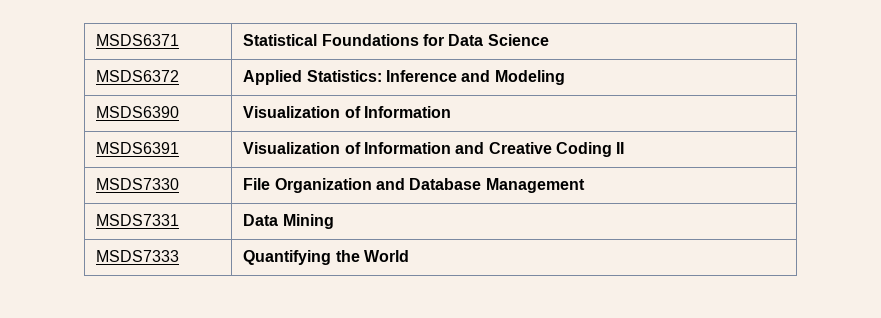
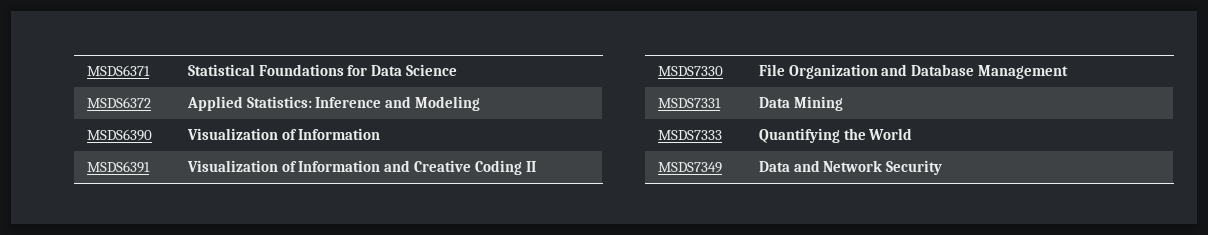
+ MSDS7349 | Data and Network Security

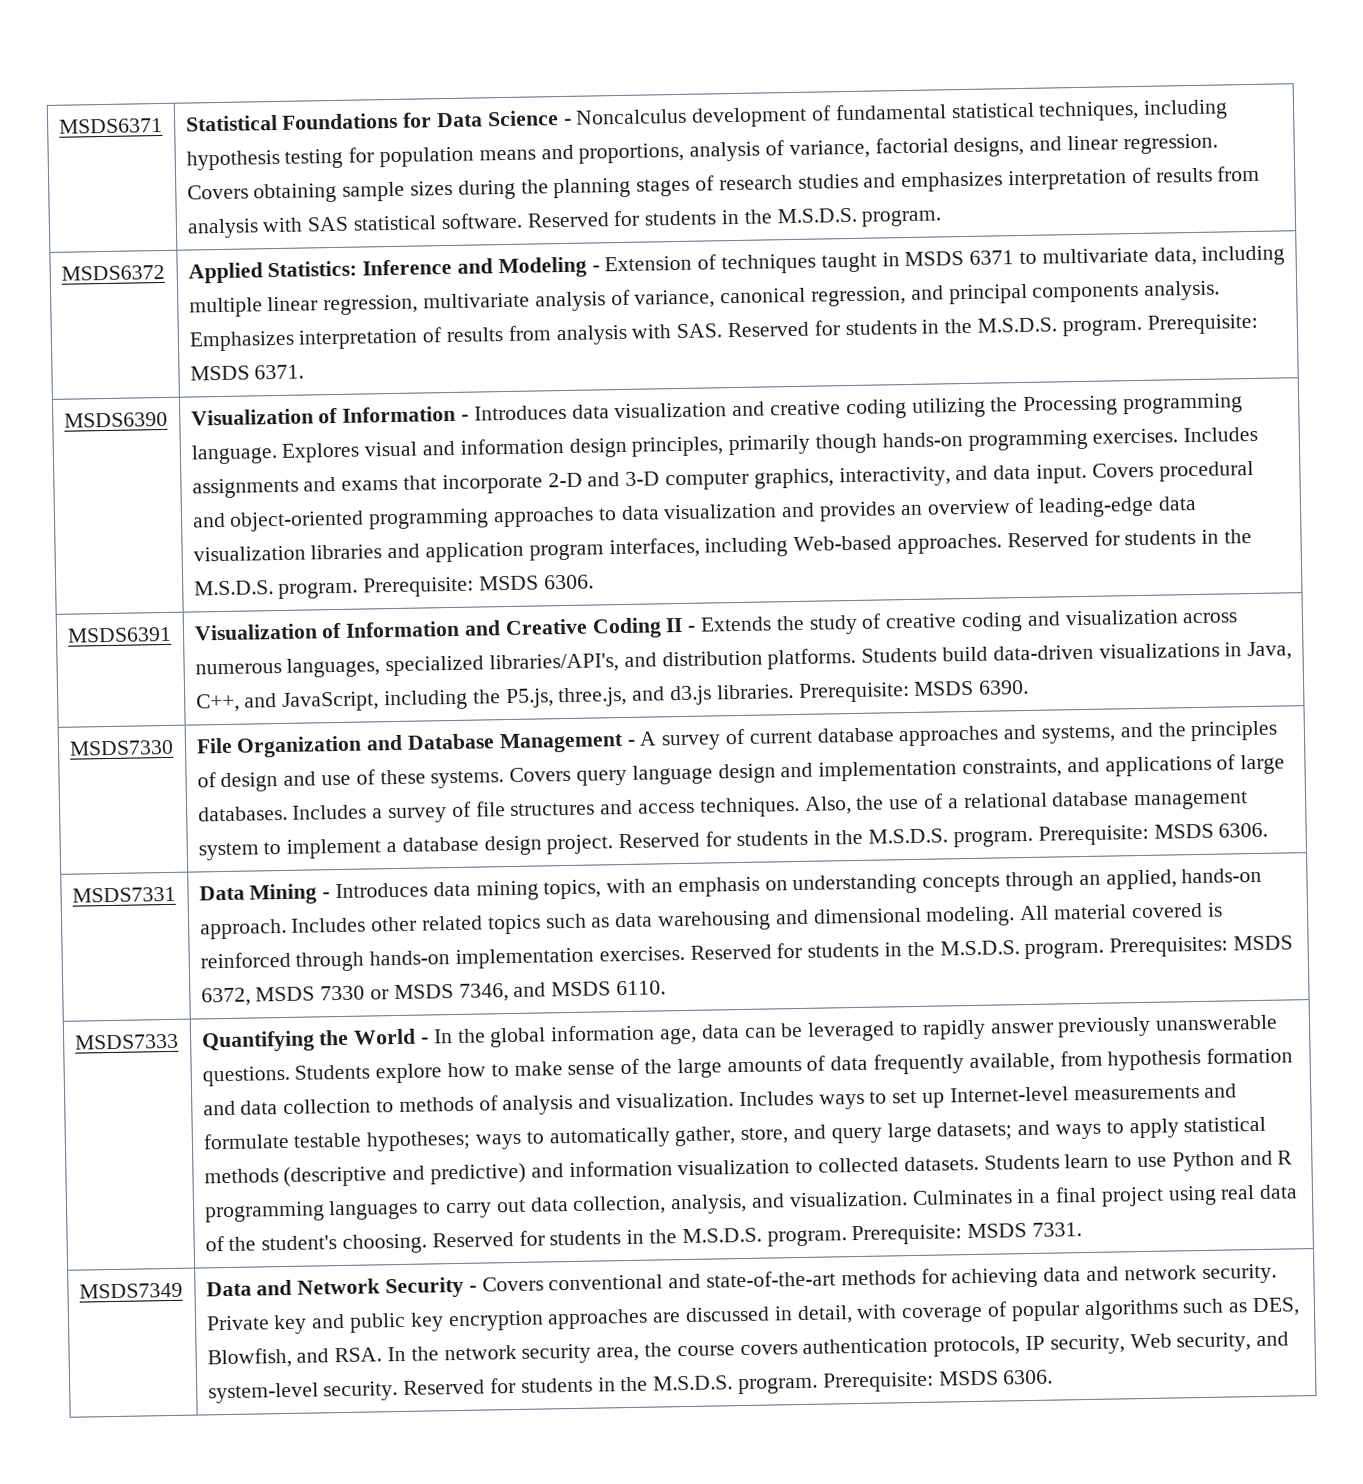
- Statistical Foundations for Data Science
+ Statistical Foundations for Data Science - Noncalculus development of fundamental statistical techniques, including hypothesis testing for population means and proportions, analysis of variance, factorial designs, and linear regression. Covers obtaining sample sizes during the planning stages of research studies and emphasizes interpretation of results from analysis with SAS statistical software. Reserved for students in the M.S.D.S. program.
- Applied Statistics: Inference and Modeling
- MSDS6390 | Visualization of Information
+ Applied Statistics: Inference and Modeling - Extension of techniques taught in MSDS 6371 to multivariate data, including multiple linear regression, multivariate analysis of variance, canonical regression, and principal components analysis. Emphasizes interpretation of results from analysis with SAS. Reserved for students in the M.S.D.S. program. Prerequisite: MSDS 6371.
+ MSDS6390 | Visualization of Information - Introduces data visualization and creative coding utilizing the Processing programming language. Explores visual and information design principles, primarily though hands-on programming exercises. Includes assignments and exams that incorporate 2-D and 3-D computer graphics, interactivity, and data input. Covers procedural and object-oriented programming approaches to data visualization and provides an overview of leading-edge data visualization libraries and application program interfaces, including Web-based approaches. Reserved for students in the M.S.D.S. program. Prerequisite: MSDS 6306.
- Visualization of Information and Creative Coding II
+ Visualization of Information and Creative Coding II - Extends the study of creative coding and visualization across numerous languages, specialized libraries/API's, and distribution platforms. Students build data-driven visualizations in Java, C++, and JavaScript, including the P5.js, three.js, and d3.js libraries. Prerequisite: MSDS 6390.
- File Organization and Database Management
- MSDS7331 | Data Mining
- MSDS7333 | Quantifying the World
+ File Organization and Database Management - A survey of current database approaches and systems, and the principles of design and use of these systems. Covers query language design and implementation constraints, and applications of large databases. Includes a survey of file structures and access techniques. Also, the use of a relational database management system to implement a database design project. Reserved for students in the M.S.D.S. program. Prerequisite: MSDS 6306.
+ MSDS7331 | Data Mining - Introduces data mining topics, with an emphasis on understanding concepts through an applied, hands-on approach. Includes other related topics such as data warehousing and dimensional modeling. All material covered is reinforced through hands-on implementation exercises. Reserved for students in the M.S.D.S. program. Prerequisites: MSDS 6372, MSDS 7330 or MSDS 7346, and MSDS 6110.
+ MSDS7333 | Quantifying the World - In the global information age, data can be leveraged to rapidly answer previously unanswerable questions. Students explore how to make sense of the large amounts of data frequently available, from hypothesis formation and data collection to methods of analysis and visualization. Includes ways to set up Internet-level measurements and formulate testable hypotheses; ways to automatically gather, store, and query large datasets; and ways to apply statistical methods (descriptive and predictive) and information visualization to collected datasets. Students learn to use Python and R programming languages to carry out data collection, analysis, and visualization. Culminates in a final project using real data of the student's choosing. Reserved for students in the M.S.D.S. program. Prerequisite: MSDS 7331.
- Data and Network Security
+ Data and Network Security - Covers conventional and state-of-the-art methods for achieving data and network security. Private key and public key encryption approaches are discussed in detail, with coverage of popular algorithms such as DES, Blowfish, and RSA. In the network security area, the course covers authentication protocols, IP security, Web security, and system-level security. Reserved for students in the M.S.D.S. program. Prerequisite: MSDS 6306.

